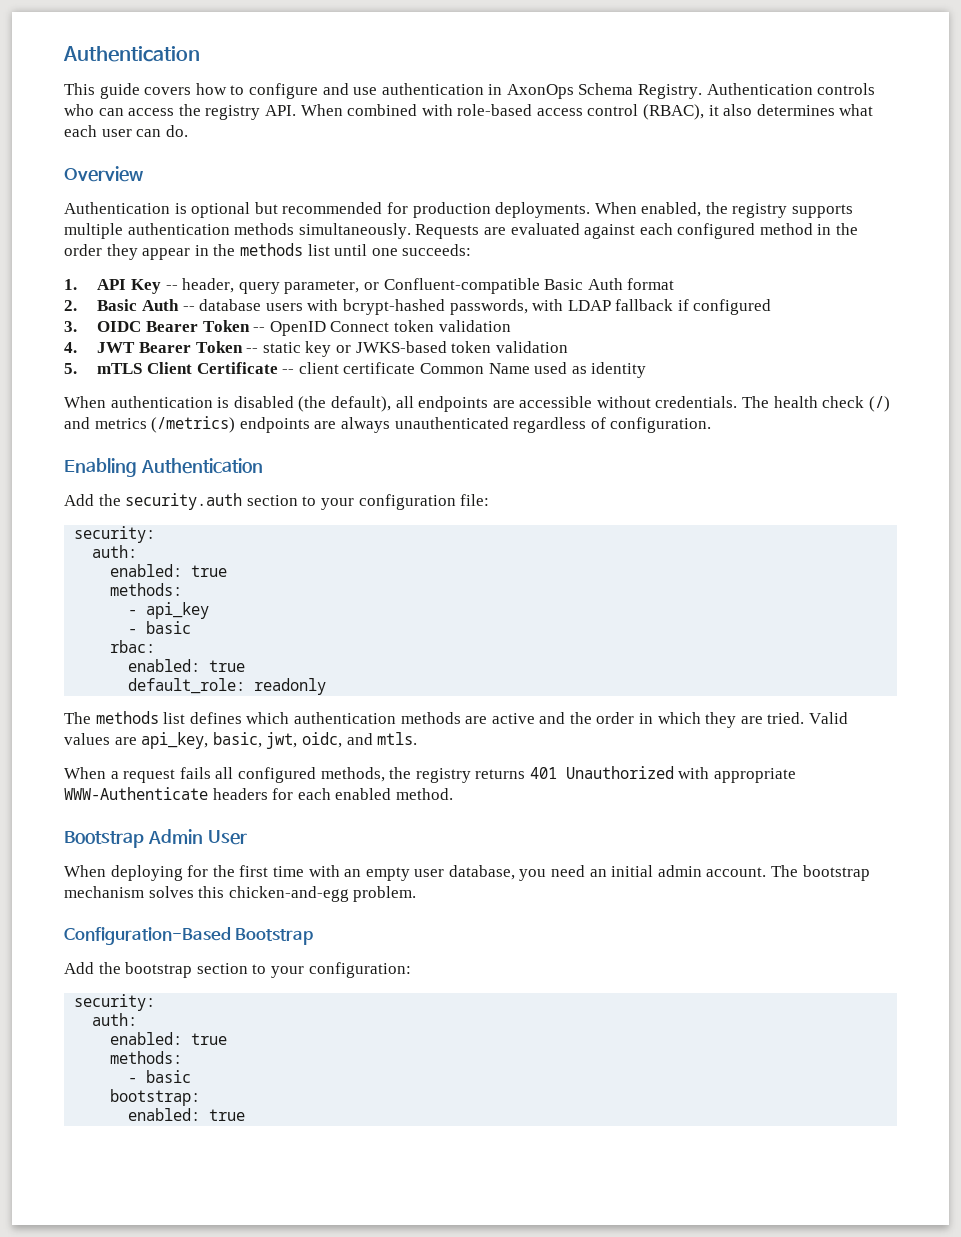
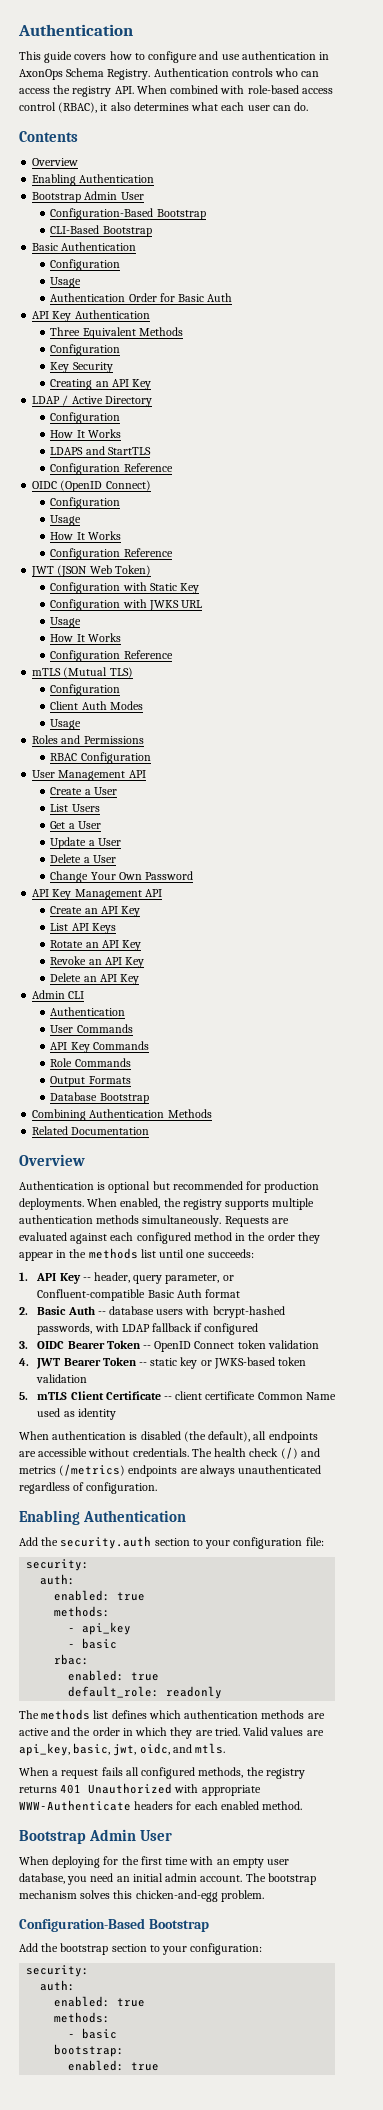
+ Contents
+ Overview
+ Enabling Authentication
+ Bootstrap Admin User
+ Configuration-Based Bootstrap
+ CLI-Based Bootstrap
+ Basic Authentication
+ Configuration
+ Usage
+ Authentication Order for Basic Auth
+ API Key Authentication
+ Three Equivalent Methods
+ Configuration
+ Key Security
+ Creating an API Key
+ LDAP / Active Directory
+ Configuration
+ How It Works
+ LDAPS and StartTLS
+ Configuration Reference
+ OIDC (OpenID Connect)
+ Configuration
+ Usage
+ How It Works
+ Configuration Reference
+ JWT (JSON Web Token)
+ Configuration with Static Key
+ Configuration with JWKS URL
+ Usage
+ How It Works
+ Configuration Reference
+ mTLS (Mutual TLS)
+ Configuration
+ Client Auth Modes
+ Usage
+ Roles and Permissions
+ RBAC Configuration
+ User Management API
+ Create a User
+ List Users
+ Get a User
+ Update a User
+ Delete a User
+ Change Your Own Password
+ API Key Management API
+ Create an API Key
+ List API Keys
+ Rotate an API Key
+ Revoke an API Key
+ Delete an API Key
+ Admin CLI
+ Authentication
+ User Commands
+ API Key Commands
+ Role Commands
+ Output Formats
+ Database Bootstrap
+ Combining Authentication Methods
+ Related Documentation

